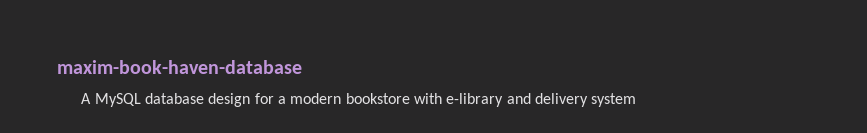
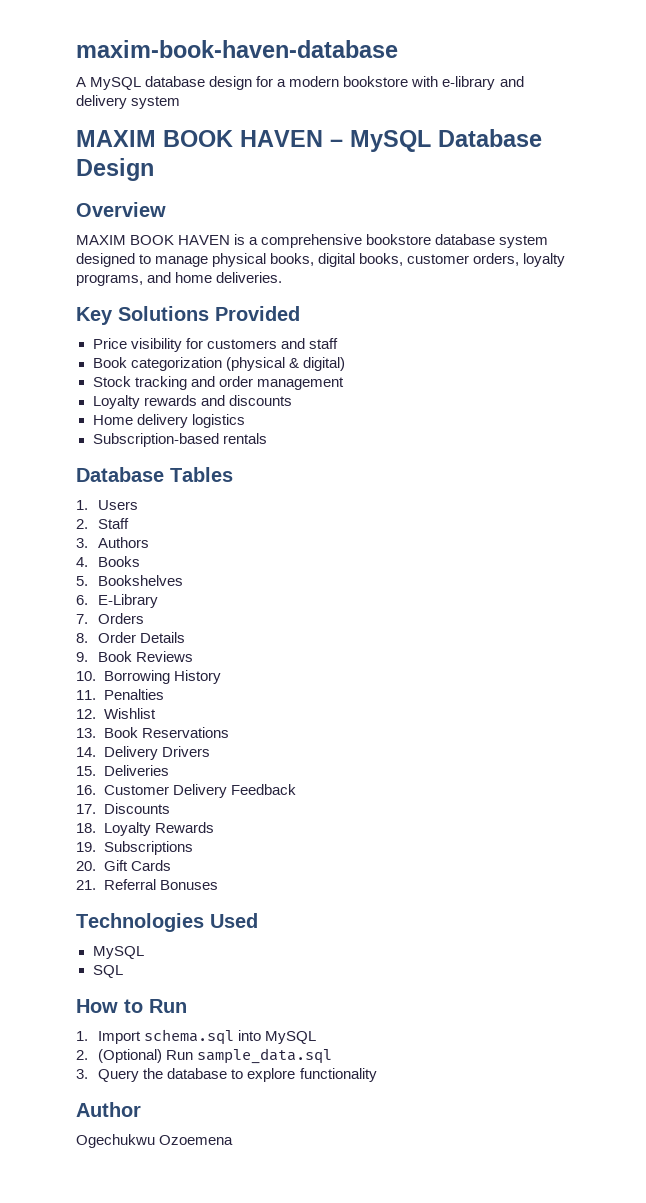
+ MAXIM BOOK HAVEN – MySQL Database Design
+ Overview
+ MAXIM BOOK HAVEN is a comprehensive bookstore database system designed to manage physical books, digital books, customer orders, loyalty programs, and home deliveries.
+ Key Solutions Provided
+ Price visibility for customers and staff
+ Book categorization (physical & digital)
+ Stock tracking and order management
+ Loyalty rewards and discounts
+ Home delivery logistics
+ Subscription-based rentals
+ Database Tables
+ 1. Users
+ 2. Staff
+ 3. Authors
+ 4. Books
+ 5. Bookshelves
+ 6. E-Library
+ 7. Orders
+ 8. Order Details
+ 9. Book Reviews
+ 10. Borrowing History
+ 11. Penalties
+ 12. Wishlist
+ 13. Book Reservations
+ 14. Delivery Drivers
+ 15. Deliveries
+ 16. Customer Delivery Feedback
+ 17. Discounts
+ 18. Loyalty Rewards
+ 19. Subscriptions
+ 20. Gift Cards
+ 21. Referral Bonuses
+ Technologies Used
+ MySQL
+ SQL
+ How to Run
+ 1. Import schema.sql into MySQL
+ 2. (Optional) Run sample_data.sql
+ 3. Query the database to explore functionality
+ Author
+ Ogechukwu Ozoemena

